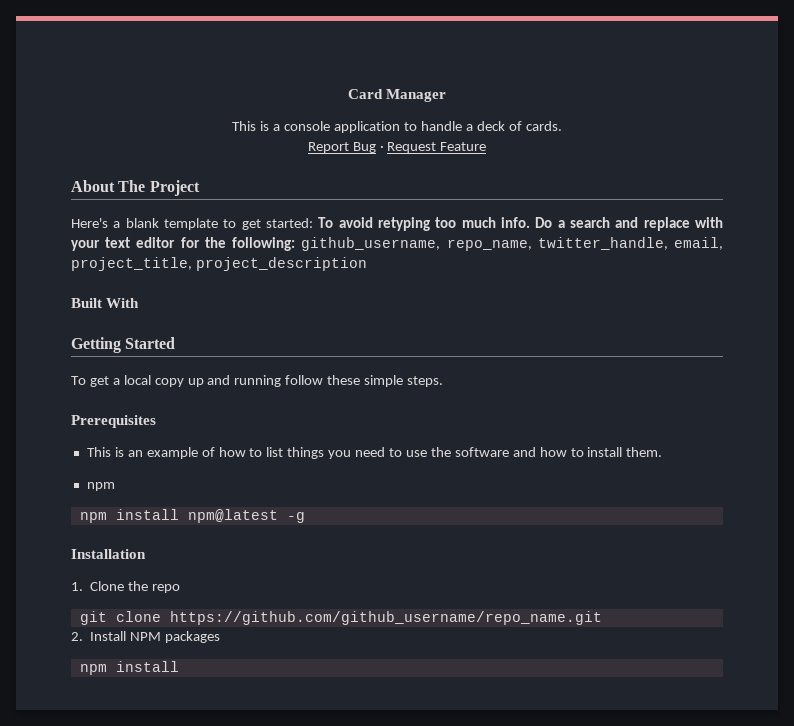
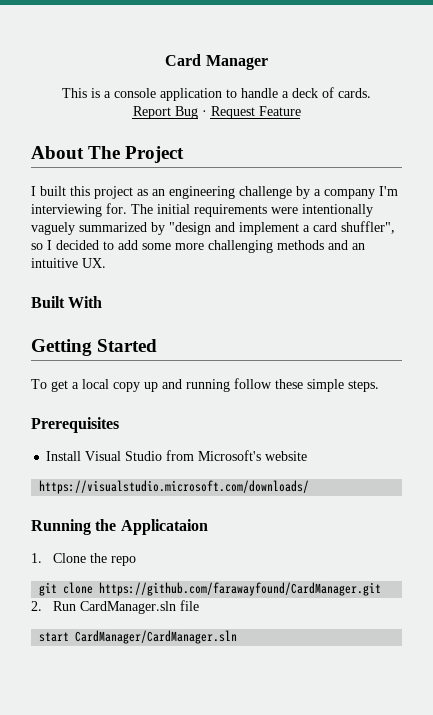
- Here's a blank template to get started: To avoid retyping too much info. Do a search and replace with your text editor for the following: github_username, repo_name, twitter_handle, email, project_title, project_description
+ I built this project as an engineering challenge by a company I'm interviewing for. The initial requirements were intentionally vaguely summarized by "design and implement a card shuffler", so I decided to add some more challenging methods and an intuitive UX.
- This is an example of how to list things you need to use the software and how to install them.
- npm
- npm install npm@latest -g
- Installation
+ Install Visual Studio from Microsoft's website
+ https://visualstudio.microsoft.com/downloads/
+ Running the Applicataion
- git clone https://github.com/github_username/repo_name.git
+ git clone https://github.com/farawayfound/CardManager.git
- 2. Install NPM packages
- npm install
+ 2. Run CardManager.sln file
+ start CardManager/CardManager.sln

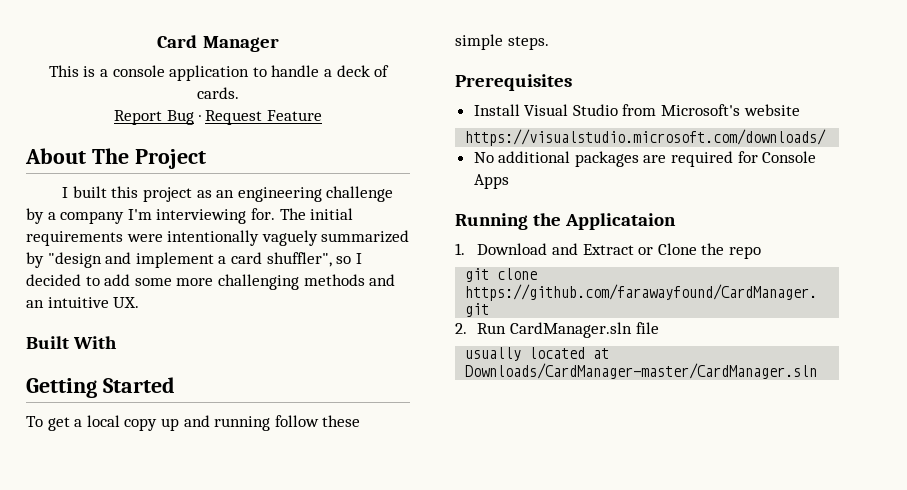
+ No additional packages are required for Console Apps
- 1. Clone the repo
+ 1. Download and Extract or Clone the repo
- start CardManager/CardManager.sln
+ usually located at Downloads/CardManager-master/CardManager.sln

